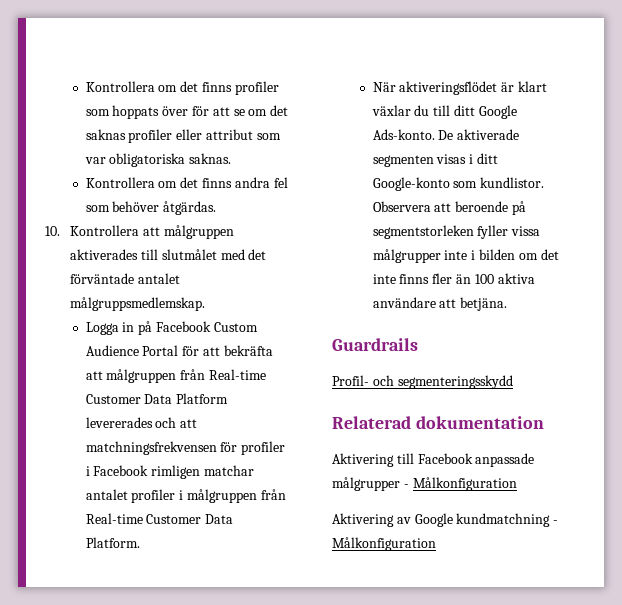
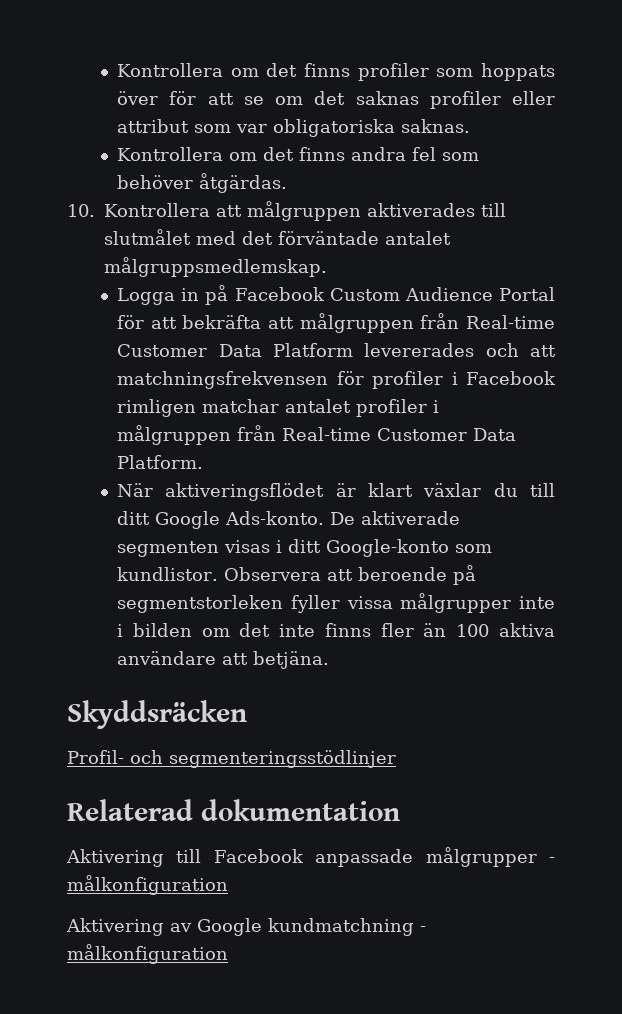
- Guardrails
+ Skyddsräcken
- Profil- och segmenteringsskydd
+ Profil- och segmenteringsstödlinjer
- Aktivering till Facebook anpassade målgrupper - Målkonfiguration
+ Aktivering till Facebook anpassade målgrupper - målkonfiguration
- Aktivering av Google kundmatchning - Målkonfiguration
+ Aktivering av Google kundmatchning - målkonfiguration

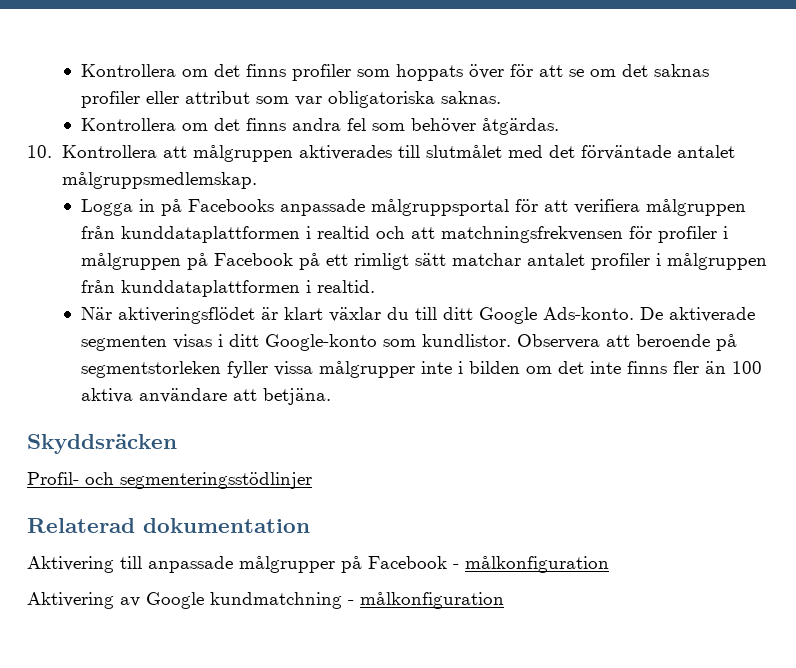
- Logga in på Facebook Custom Audience Portal för att bekräfta att målgruppen från Real-time Customer Data Platform levererades och att matchningsfrekvensen för profiler i Facebook rimligen matchar antalet profiler i målgruppen från Real-time Customer Data Platform.
+ Logga in på Facebooks anpassade målgruppsportal för att verifiera målgruppen från kunddataplattformen i realtid och att matchningsfrekvensen för profiler i målgruppen på Facebook på ett rimligt sätt matchar antalet profiler i målgruppen från kunddataplattformen i realtid.
- Aktivering till Facebook anpassade målgrupper - målkonfiguration
+ Aktivering till anpassade målgrupper på Facebook - målkonfiguration

